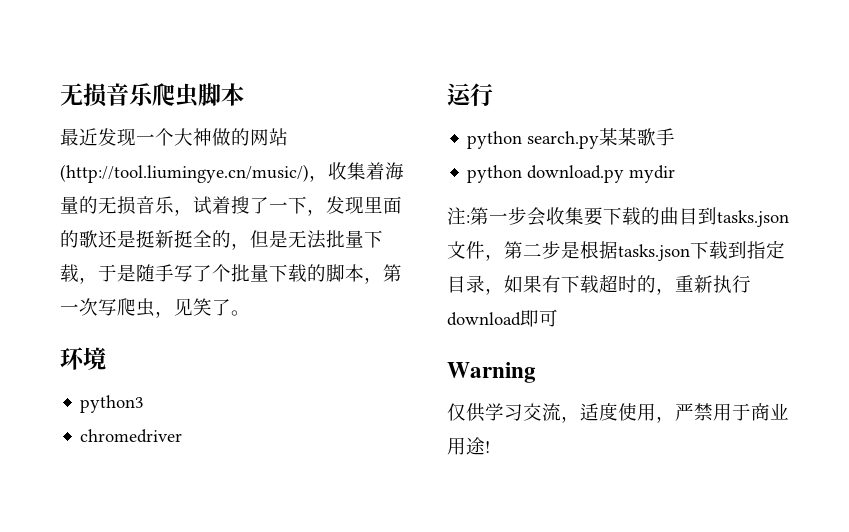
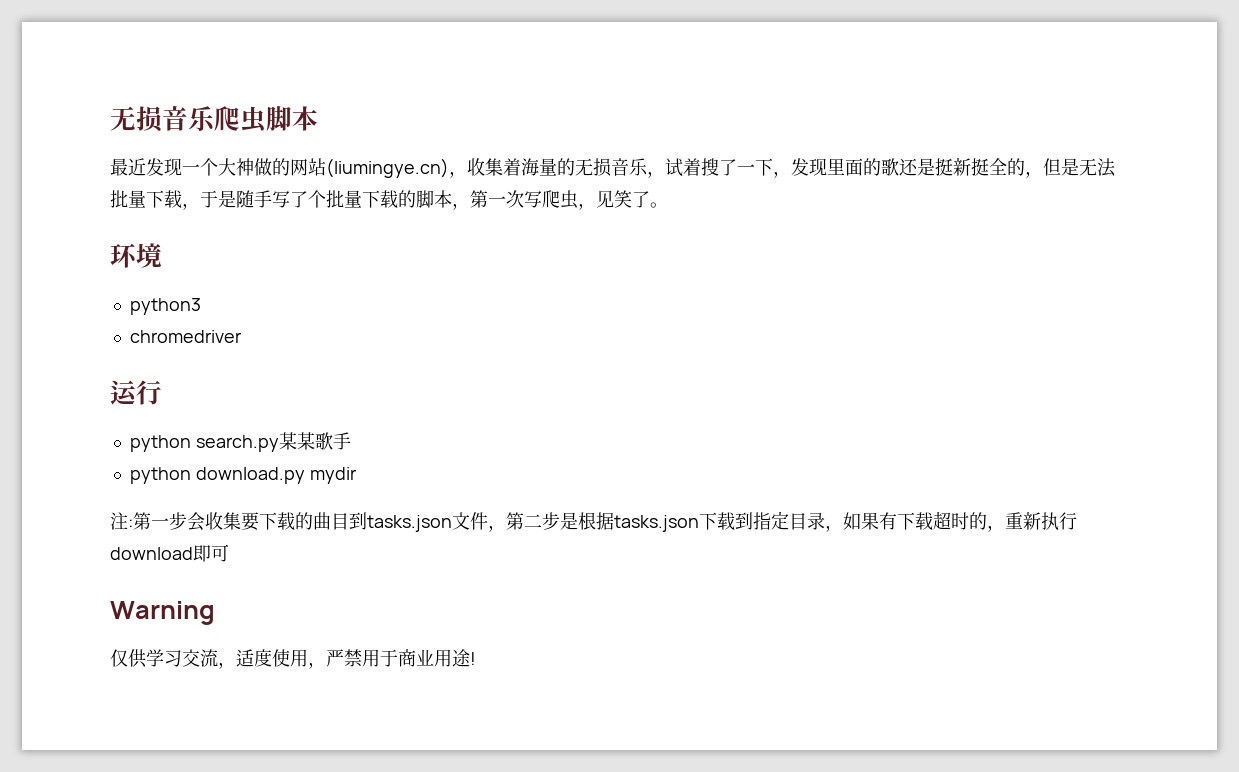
- 最近发现一个大神做的网站(http://tool.liumingye.cn/music/)，收集着海量的无损音乐，试着搜了一下，发现里面的歌还是挺新挺全的，但是无法批量下载，于是随手写了个批量下载的脚本，第一次写爬虫，见笑了。
+ 最近发现一个大神做的网站(liumingye.cn)，收集着海量的无损音乐，试着搜了一下，发现里面的歌还是挺新挺全的，但是无法批量下载，于是随手写了个批量下载的脚本，第一次写爬虫，见笑了。

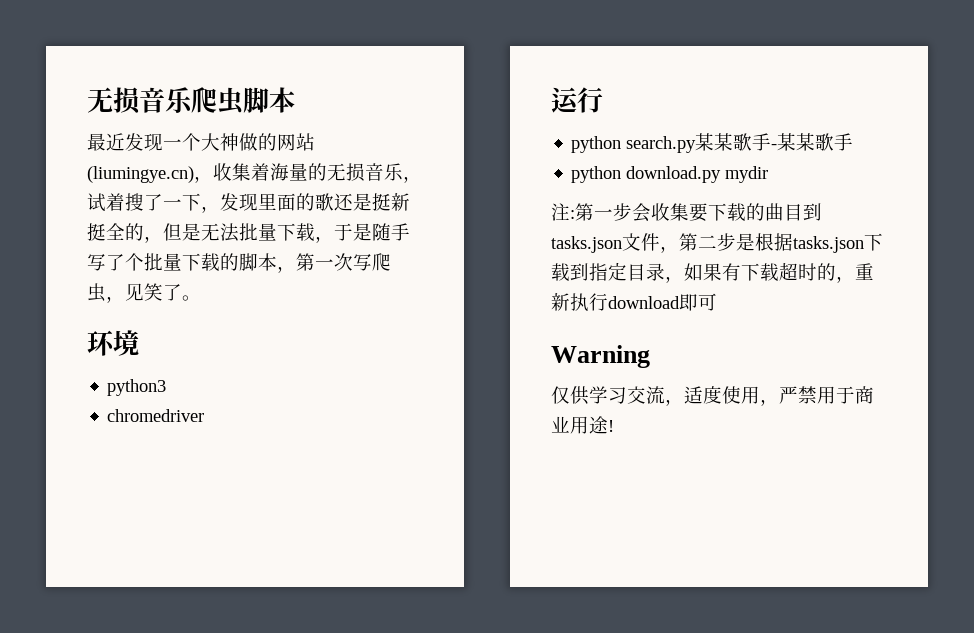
- python search.py某某歌手
+ python search.py某某歌手-某某歌手

